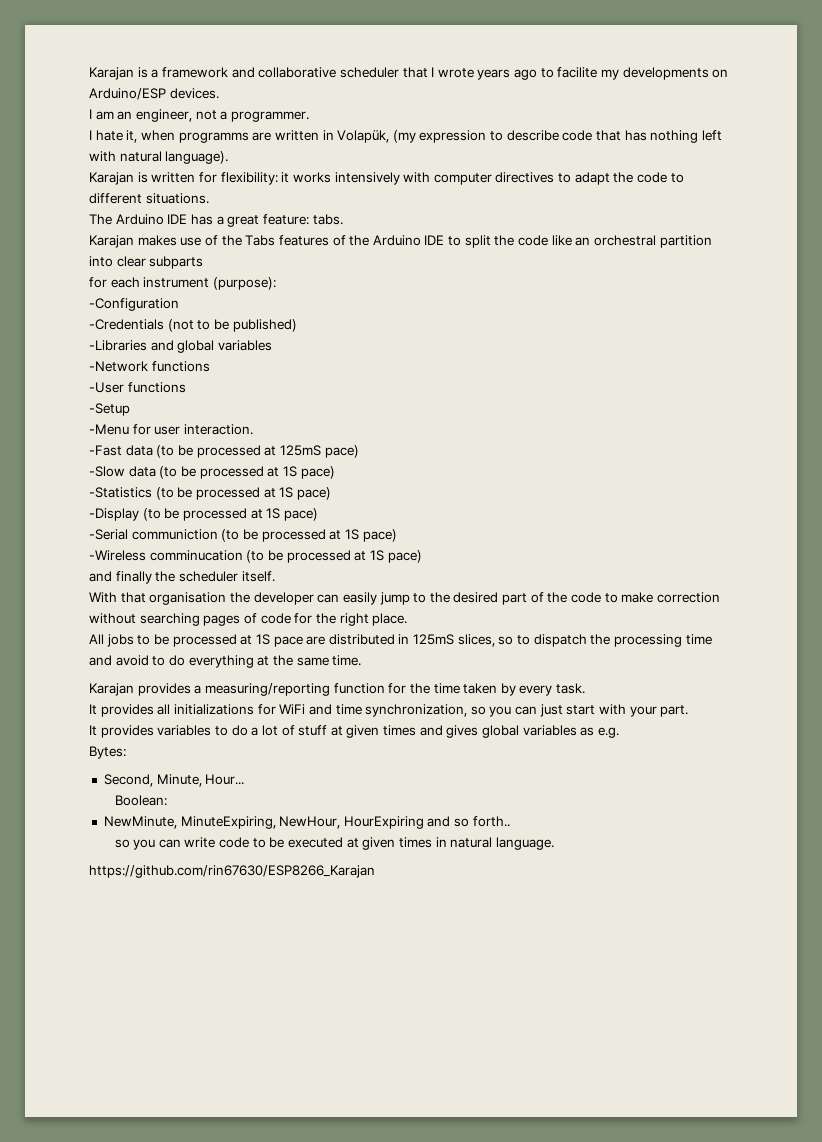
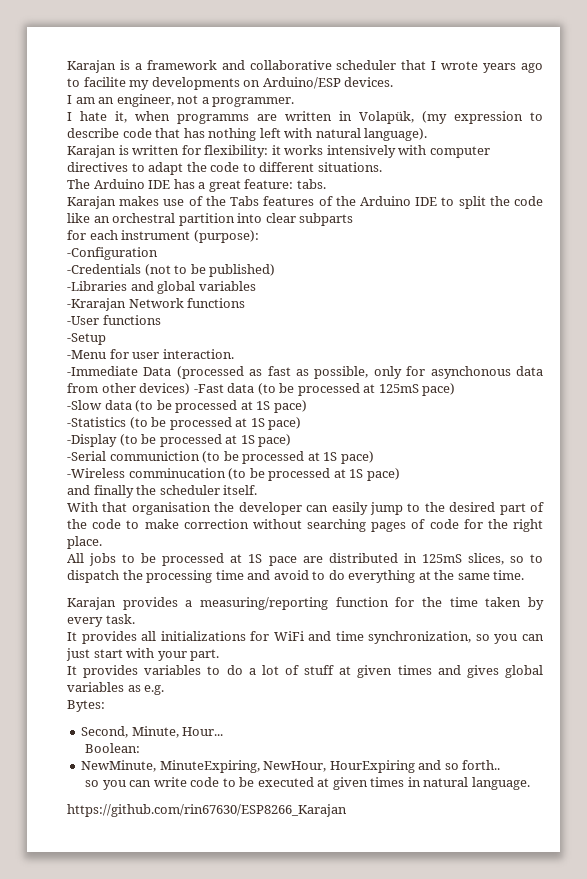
- -Network functions
+ -Krarajan Network functions
- -Fast data (to be processed at 125mS pace)
+ -Immediate Data (processed as fast as possible, only for asynchonous data from other devices) -Fast data (to be processed at 125mS pace)

